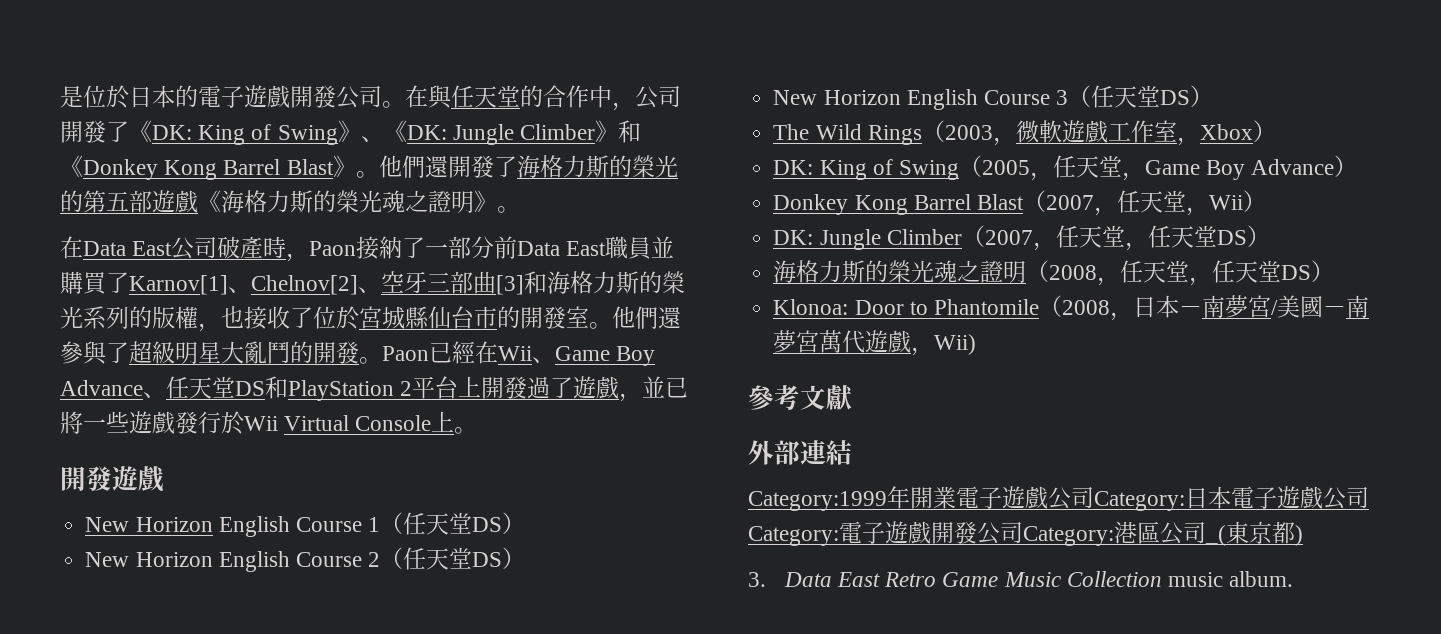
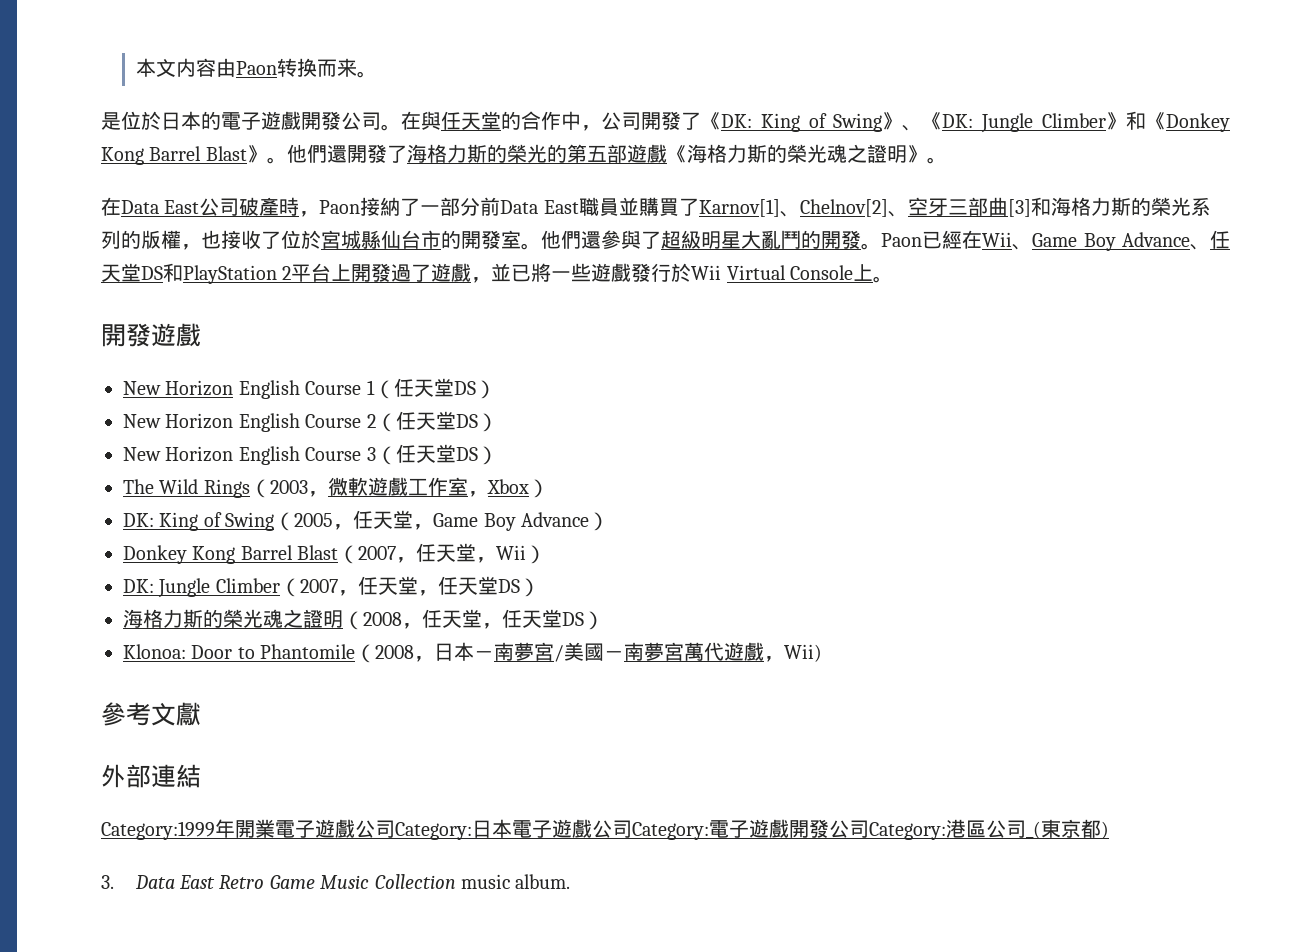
+ 本文内容由Paon转换而来。

